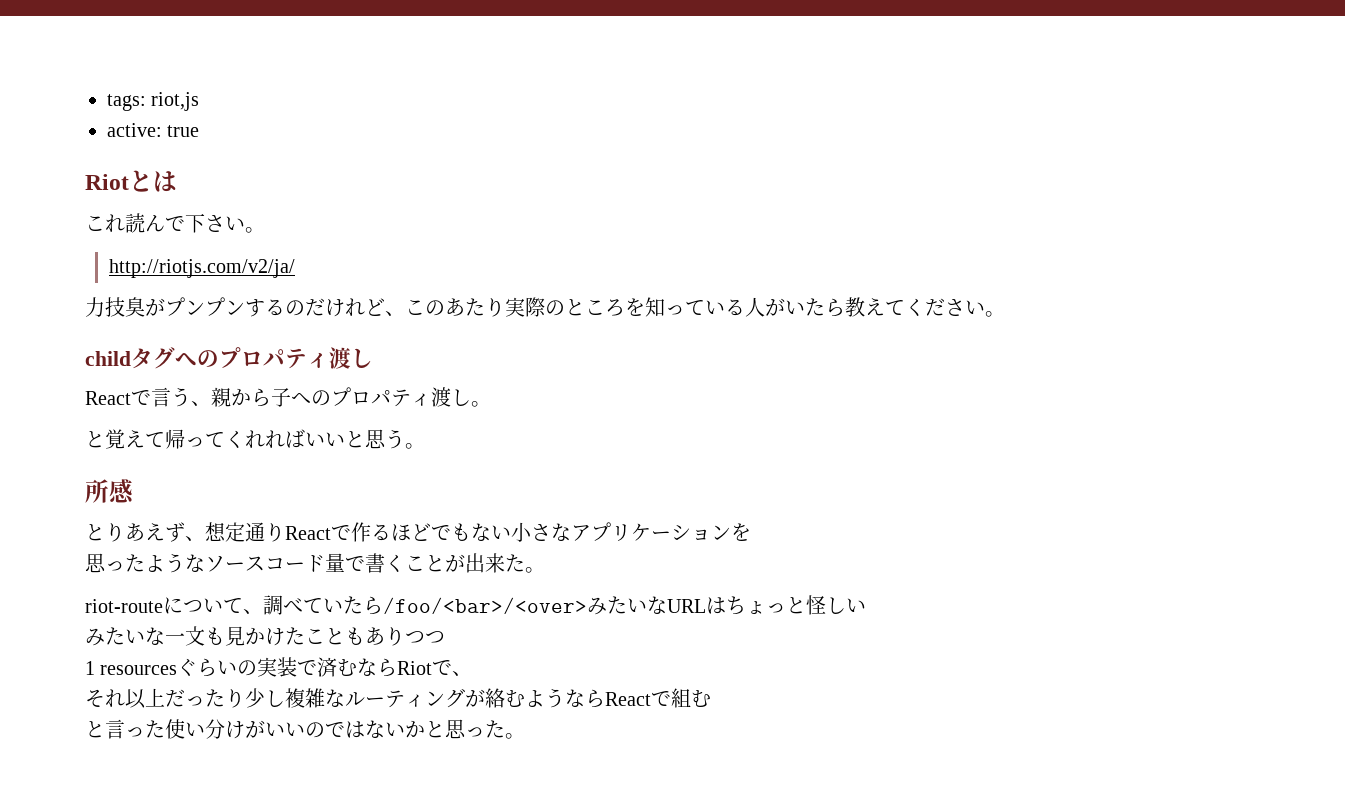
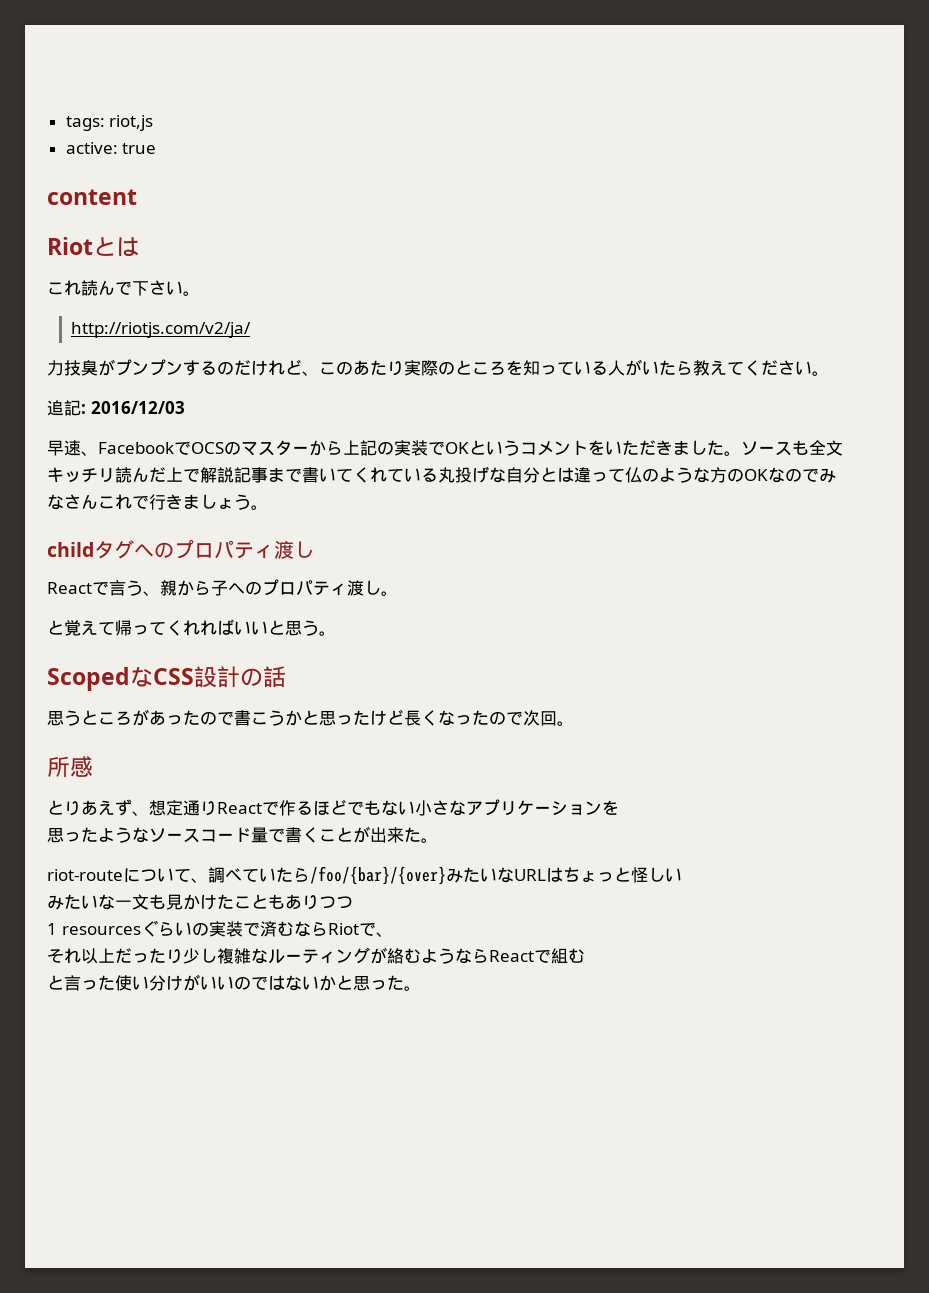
+ content
+ 追記: 2016/12/03
+ 早速、FacebookでOCSのマスターから上記の実装でOKというコメントをいただきました。ソースも全文キッチリ読んだ上で解説記事まで書いてくれている丸投げな自分とは違って仏のような方のOKなのでみなさんこれで行きましょう。
+ ScopedなCSS設計の話
+ 思うところがあったので書こうかと思ったけど長くなったので次回。
- riot-routeについて、調べていたら/foo/<bar>/<over>みたいなURLはちょっと怪しい
+ riot-routeについて、調べていたら/foo/{bar}/{over}みたいなURLはちょっと怪しい

